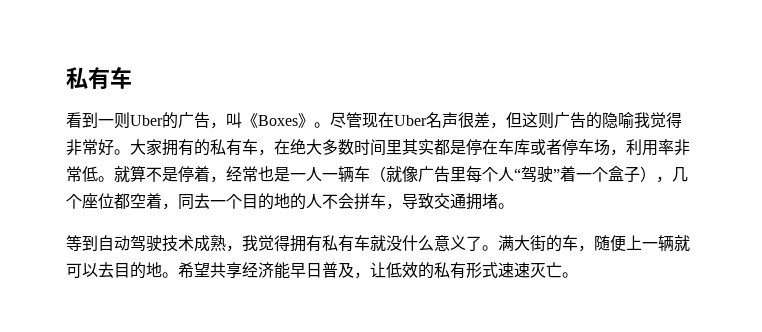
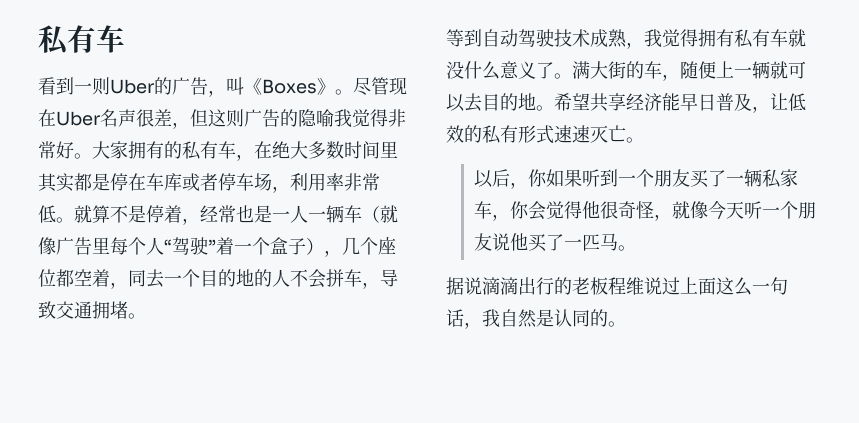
+ 以后，你如果听到一个朋友买了一辆私家车，你会觉得他很奇怪，就像今天听一个朋友说他买了一匹马。
+ 据说滴滴出行的老板程维说过上面这么一句话，我自然是认同的。

